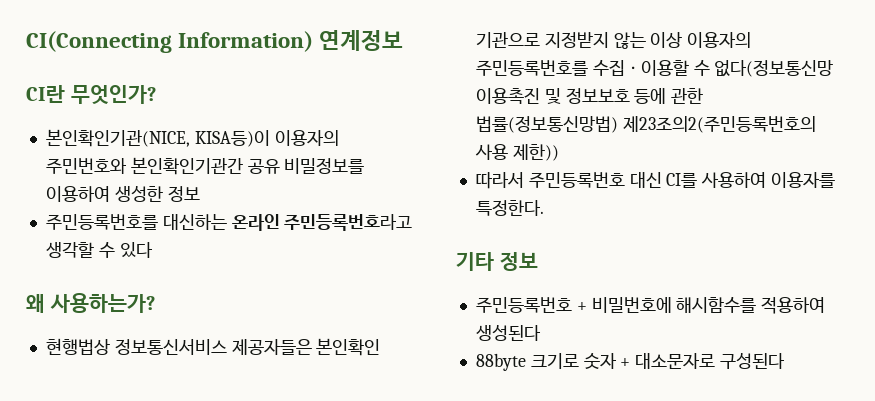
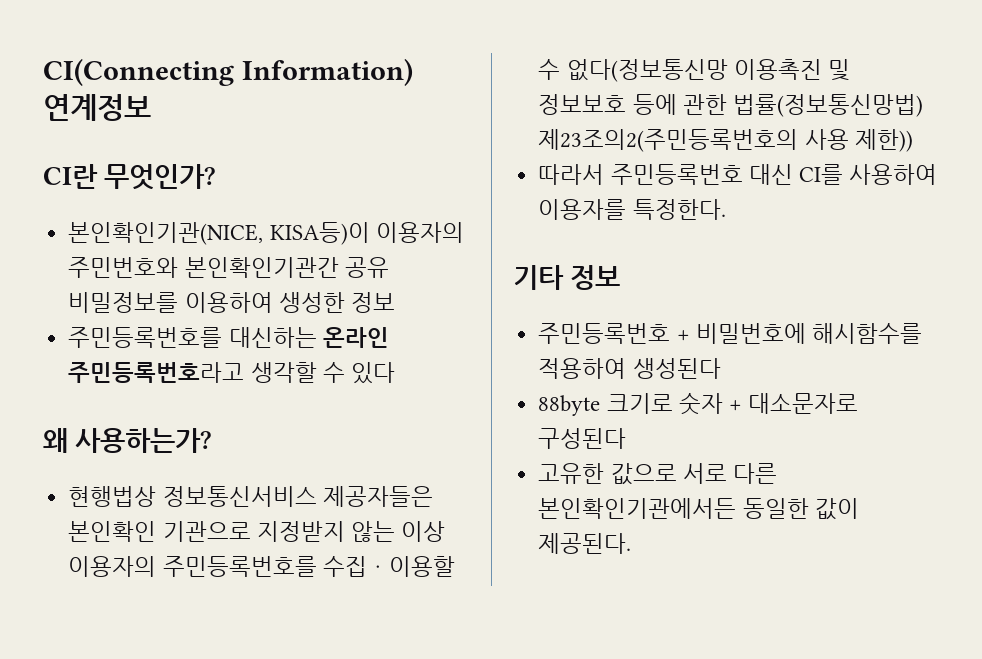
+ 고유한 값으로 서로 다른 본인확인기관에서든 동일한 값이 제공된다.

